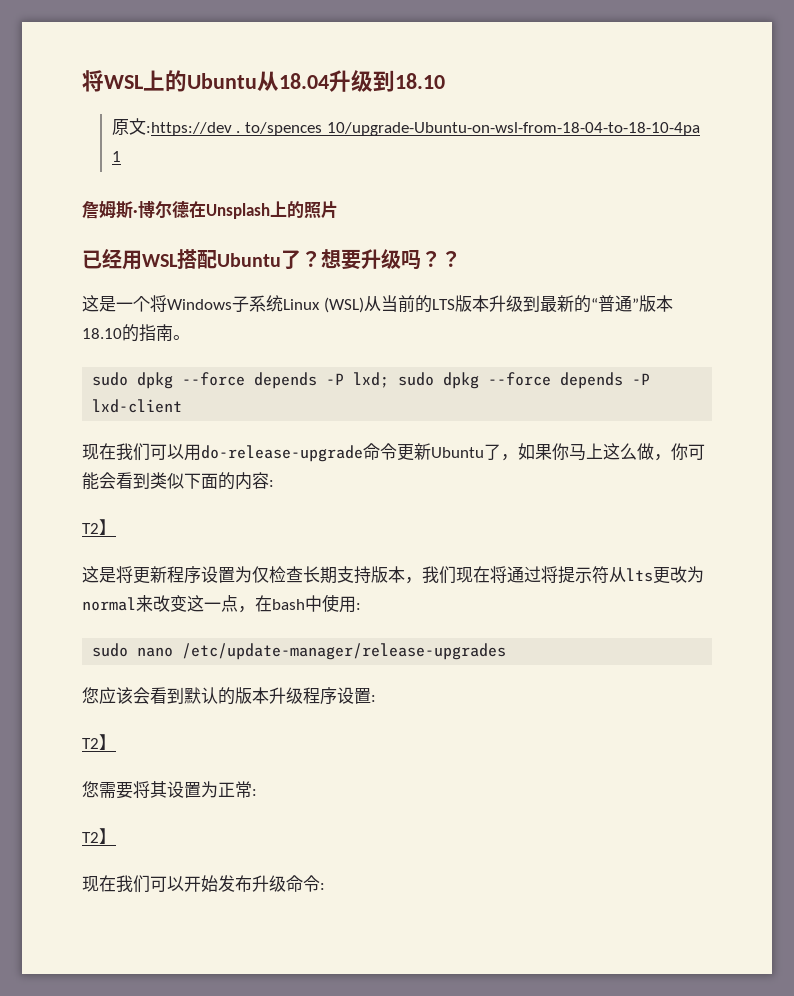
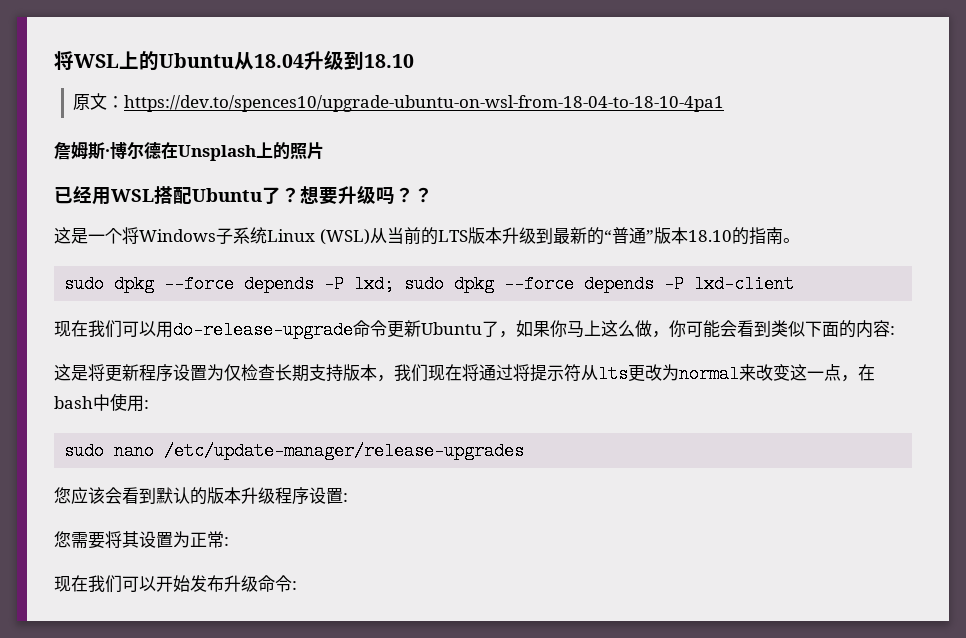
- 原文:https://dev . to/spences 10/upgrade-Ubuntu-on-wsl-from-18-04-to-18-10-4pa 1
+ 原文：https://dev.to/spences10/upgrade-ubuntu-on-wsl-from-18-04-to-18-10-4pa1
  现在我们可以用do-release-upgrade命令更新Ubuntu了，如果你马上这么做，你可能会看到类似下面的内容:
- T2】
  您应该会看到默认的版本升级程序设置:
- T2】
  您需要将其设置为正常:
- T2】

